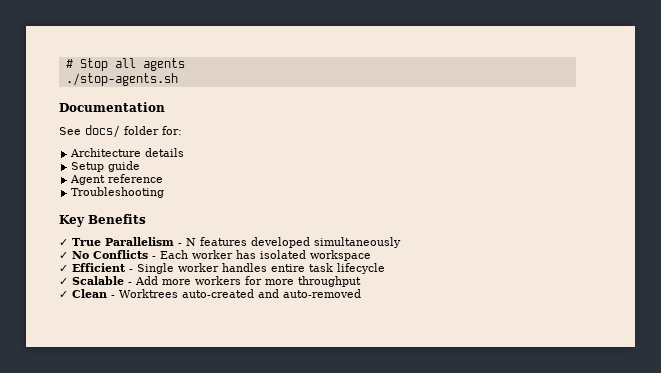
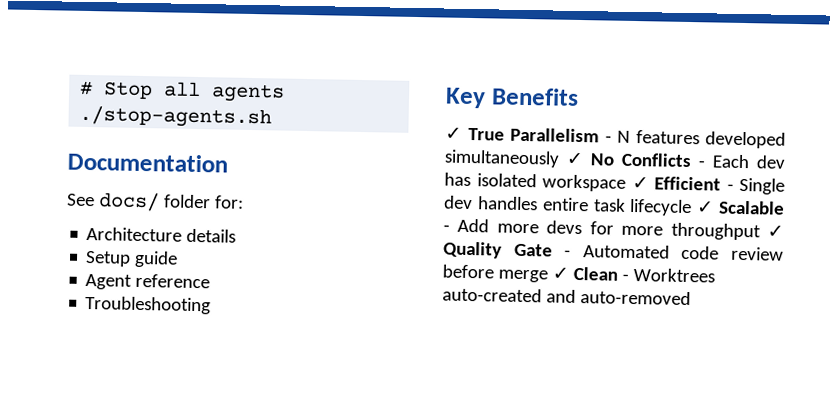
- ✓ True Parallelism - N features developed simultaneously
- ✓ No Conflicts - Each worker has isolated workspace
- ✓ Efficient - Single worker handles entire task lifecycle
- ✓ Scalable - Add more workers for more throughput
- ✓ Clean - Worktrees auto-created and auto-removed
+ ✓ True Parallelism - N features developed simultaneously ✓ No Conflicts - Each dev has isolated workspace ✓ Efficient - Single dev handles entire task lifecycle ✓ Scalable - Add more devs for more throughput ✓ Quality Gate - Automated code review before merge ✓ Clean - Worktrees auto-created and auto-removed

